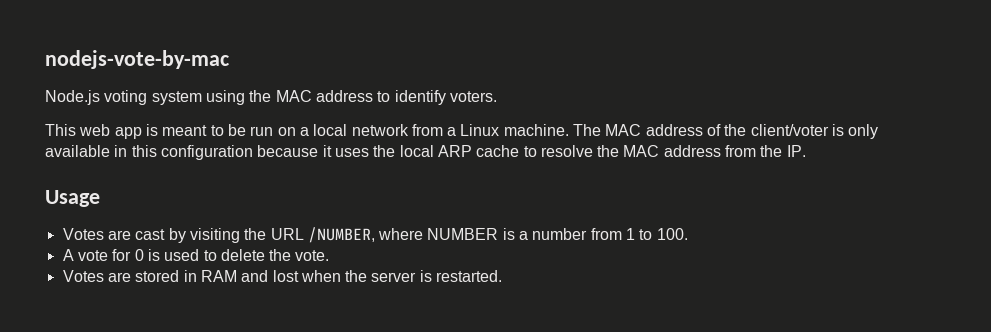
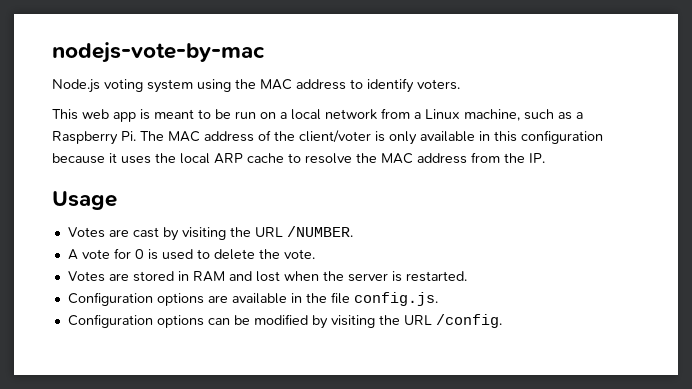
- This web app is meant to be run on a local network from a Linux machine. The MAC address of the client/voter is only available in this configuration because it uses the local ARP cache to resolve the MAC address from the IP.
+ This web app is meant to be run on a local network from a Linux machine, such as a Raspberry Pi. The MAC address of the client/voter is only available in this configuration because it uses the local ARP cache to resolve the MAC address from the IP.
- Votes are cast by visiting the URL /NUMBER, where NUMBER is a number from 1 to 100.
+ Votes are cast by visiting the URL /NUMBER.
+ Configuration options are available in the file config.js.
+ Configuration options can be modified by visiting the URL /config.

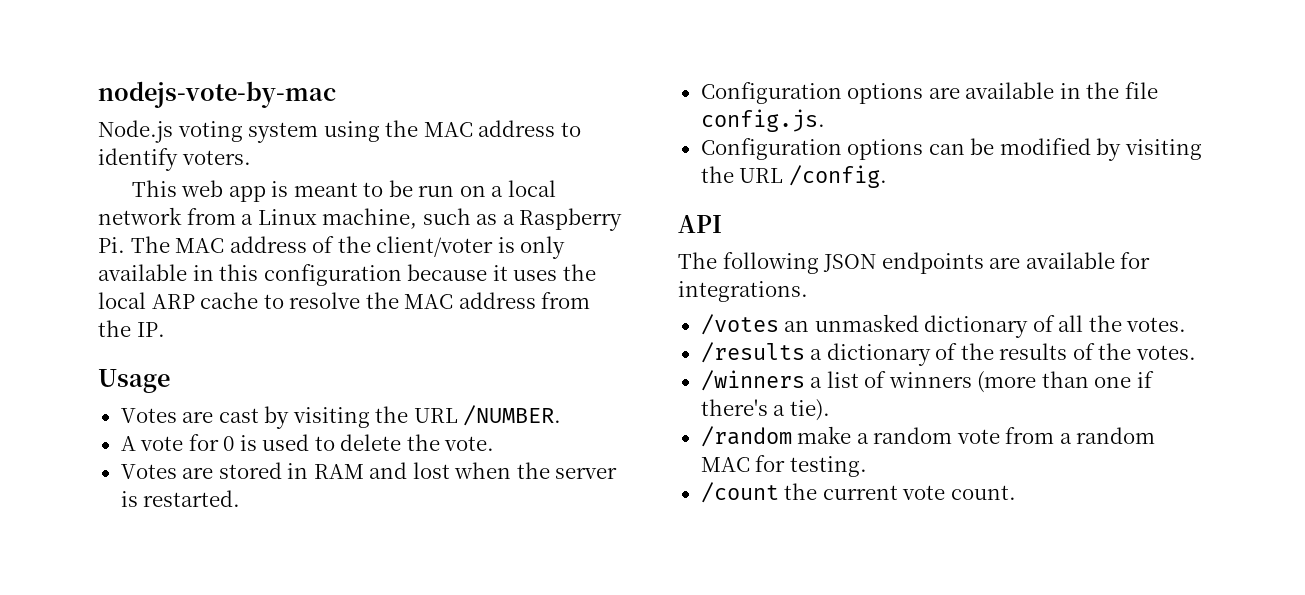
+ API
+ The following JSON endpoints are available for integrations.
+ /votes an unmasked dictionary of all the votes.
+ /results a dictionary of the results of the votes.
+ /winners a list of winners (more than one if there's a tie).
+ /random make a random vote from a random MAC for testing.
+ /count the current vote count.

